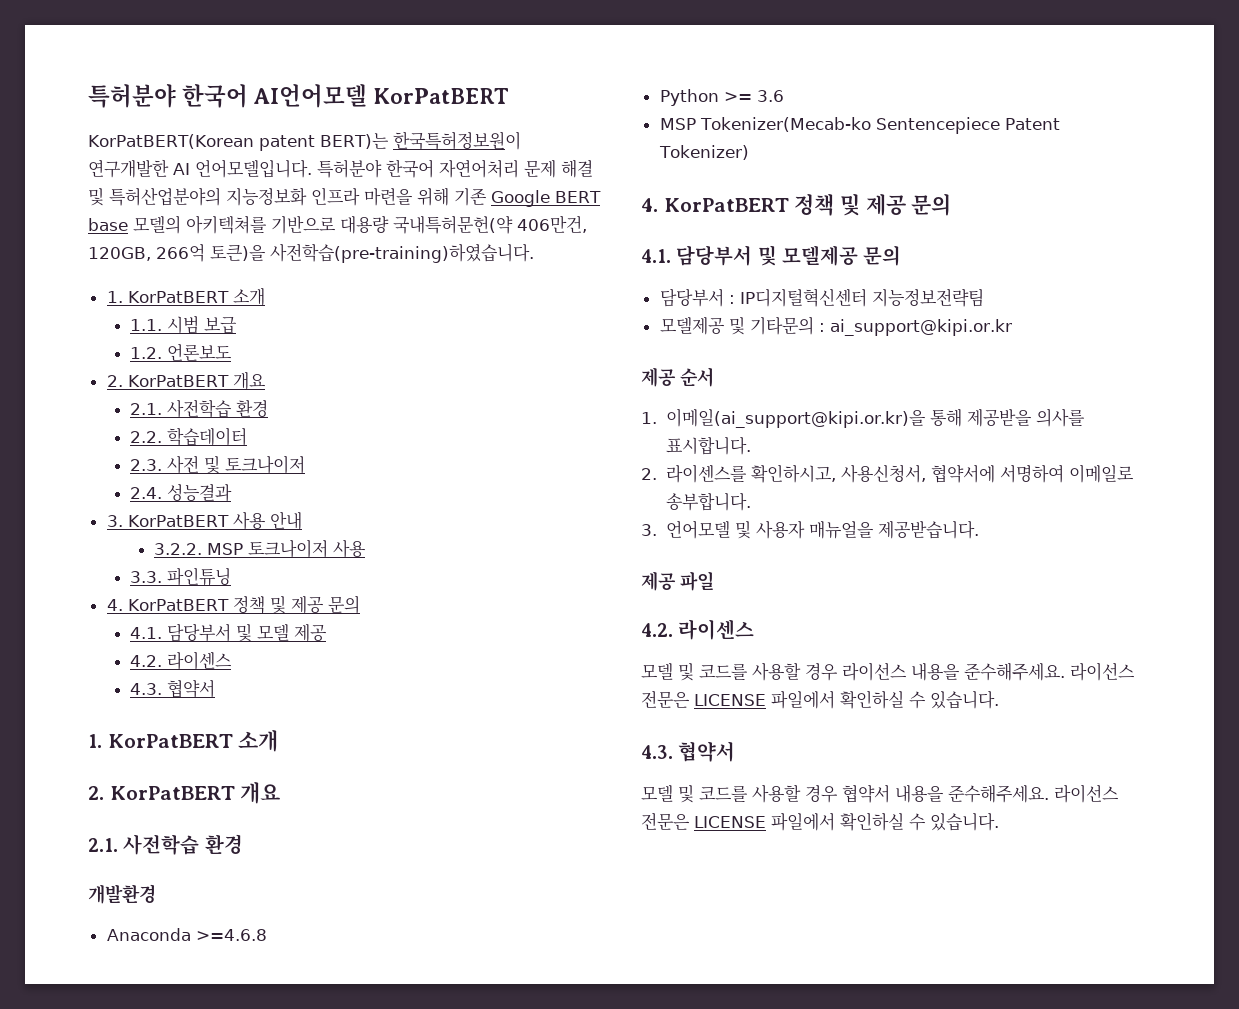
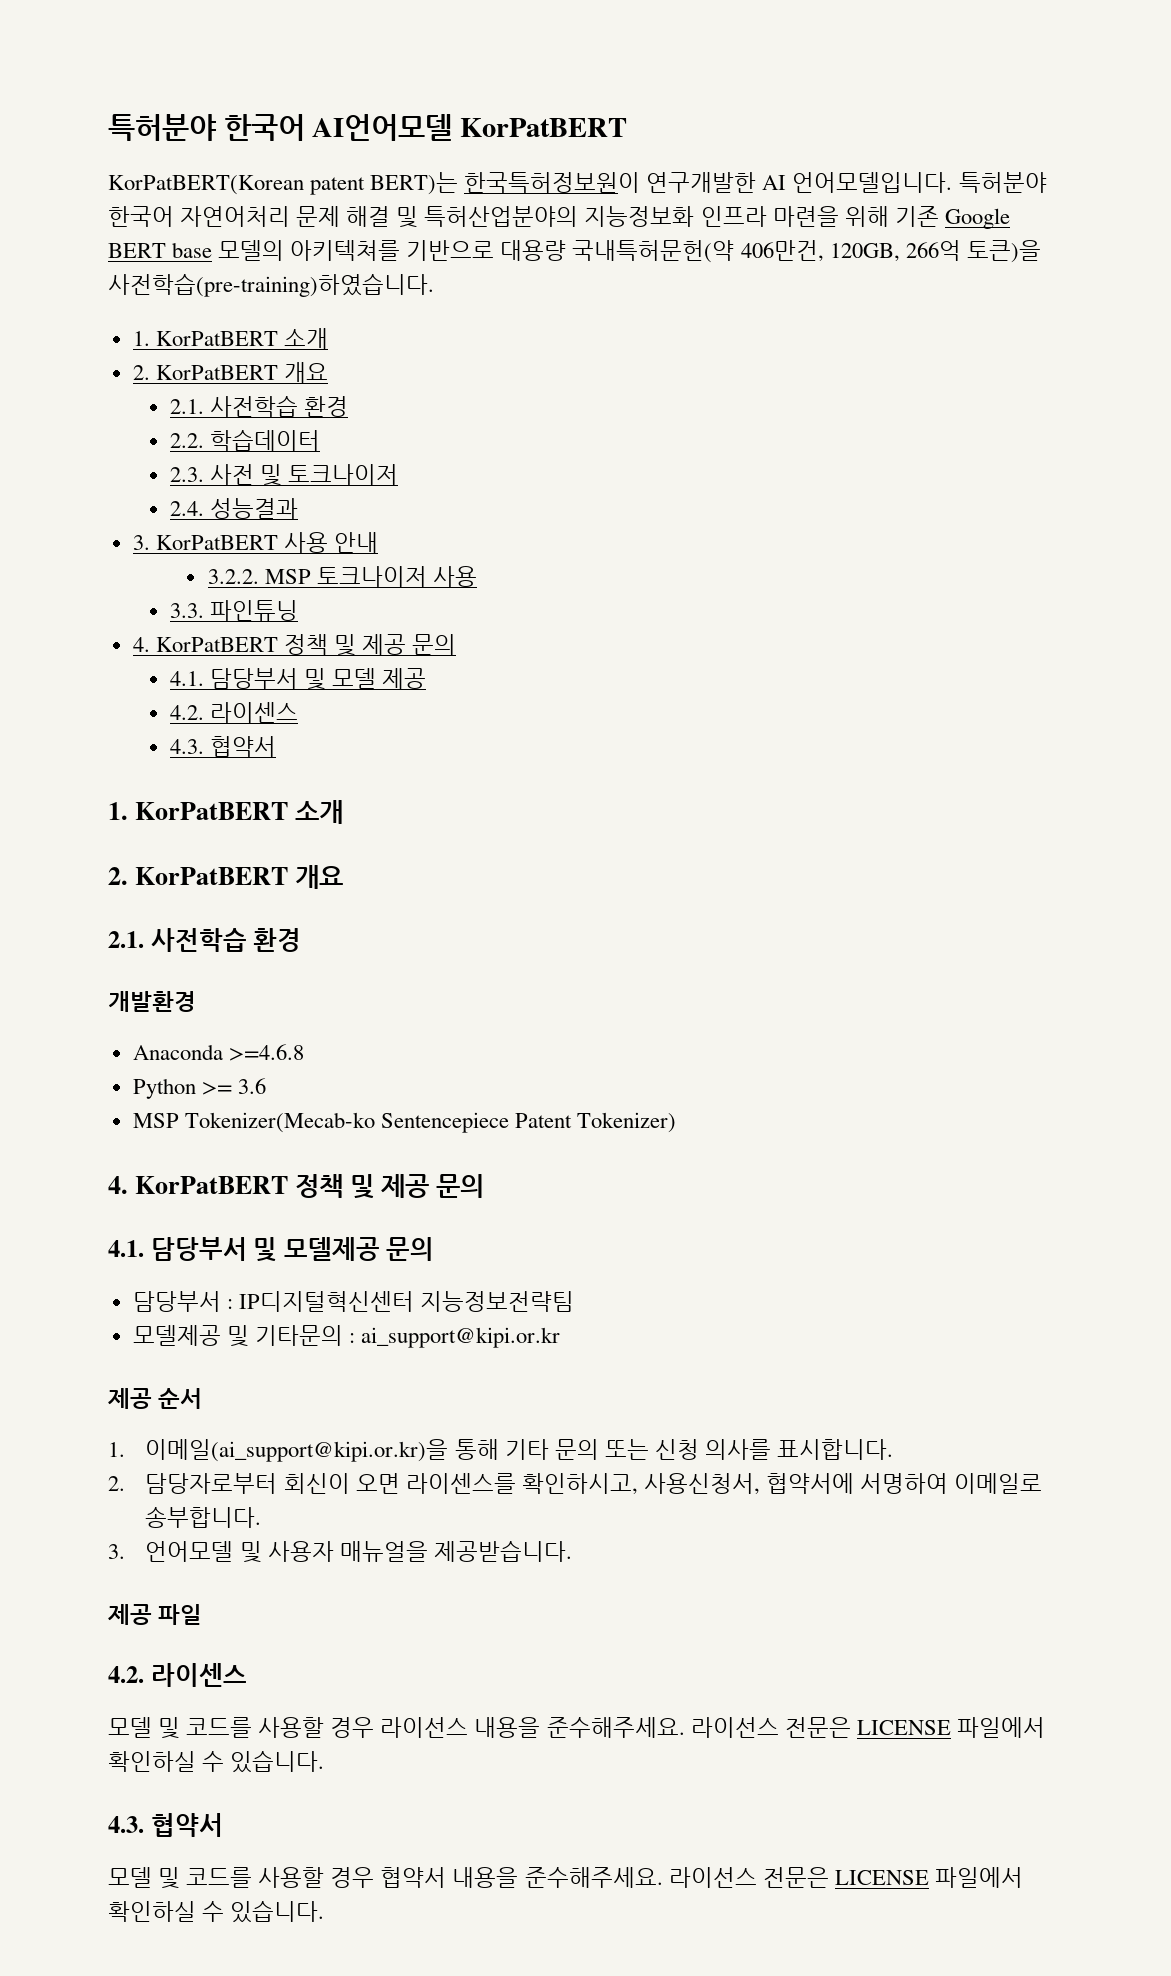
- 1.1. 시범 보급
- 1.2. 언론보도
- 1. 이메일(ai_support@kipi.or.kr)을 통해 제공받을 의사를 표시합니다.
+ 1. 이메일(ai_support@kipi.or.kr)을 통해 기타 문의 또는 신청 의사를 표시합니다.
- 2. 라이센스를 확인하시고, 사용신청서, 협약서에 서명하여 이메일로 송부합니다.
+ 2. 담당자로부터 회신이 오면 라이센스를 확인하시고, 사용신청서, 협약서에 서명하여 이메일로 송부합니다.

